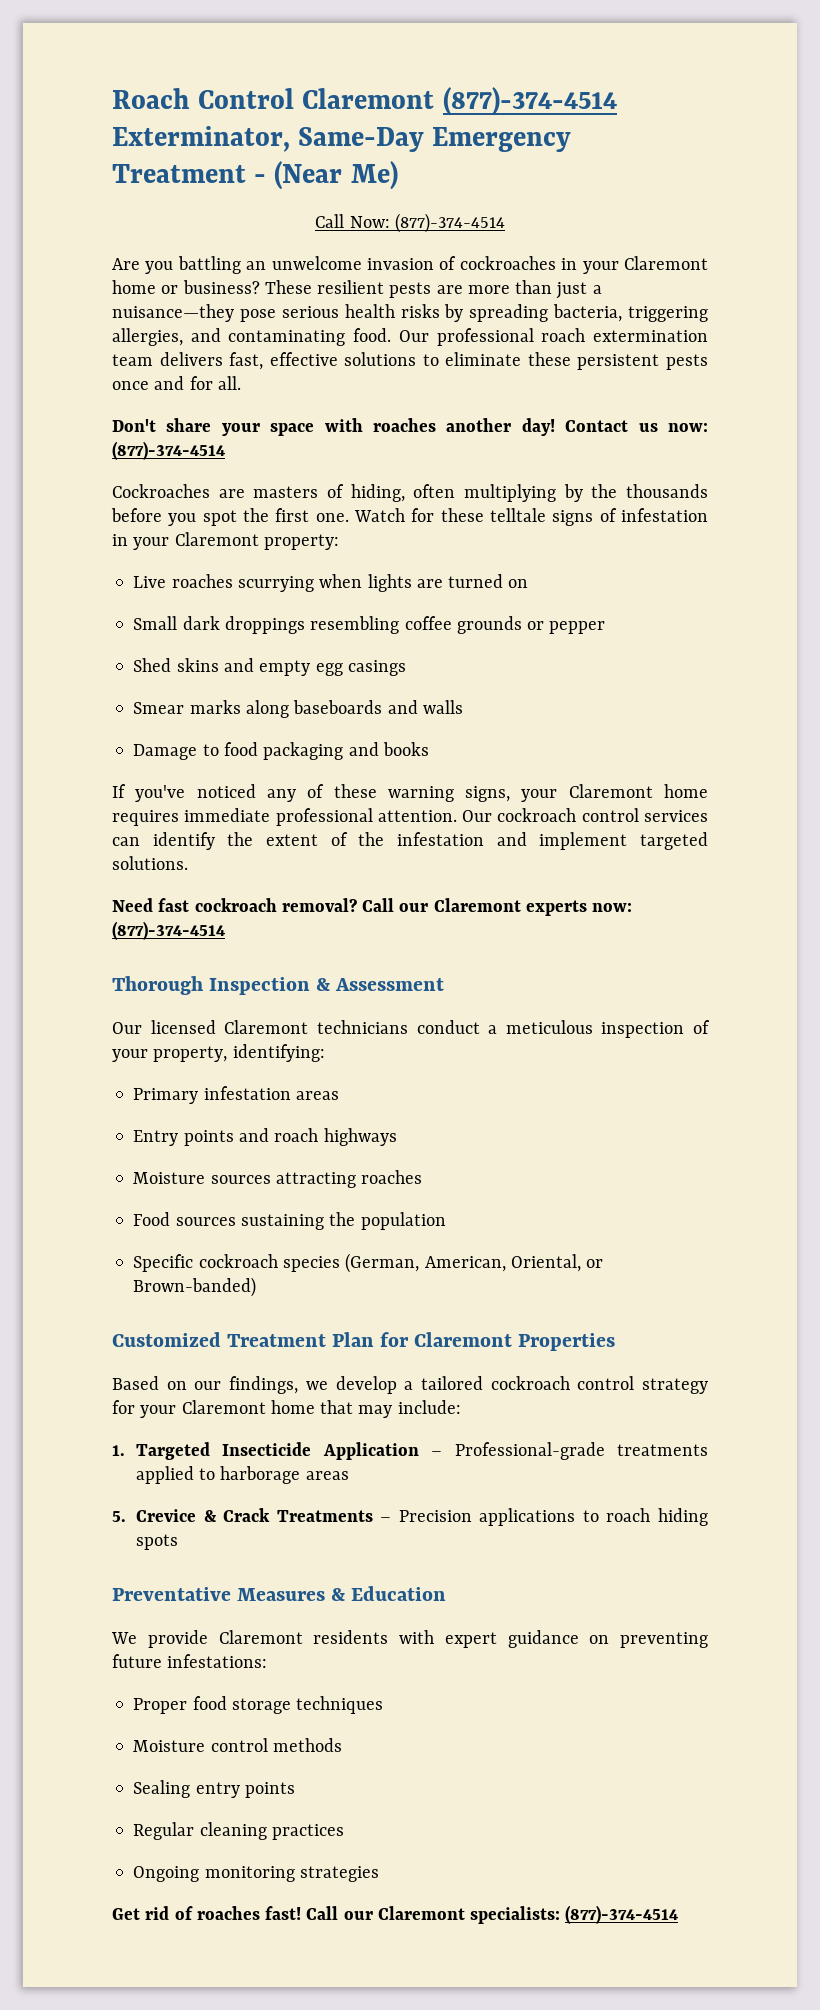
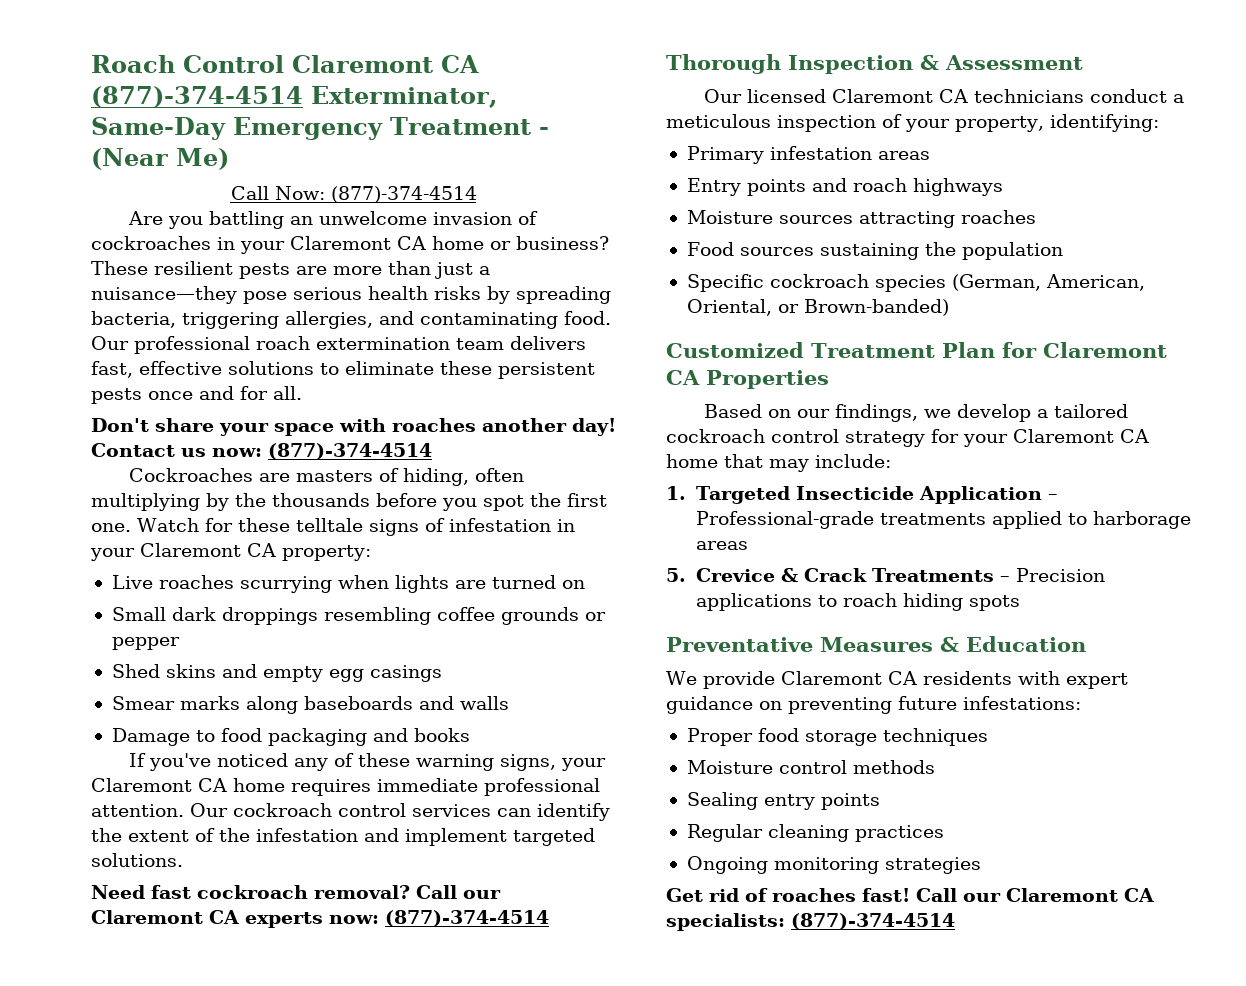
- Roach Control Claremont (877)-374-4514 Exterminator, Same-Day Emergency Treatment - (Near Me)
+ Roach Control Claremont CA (877)-374-4514 Exterminator, Same-Day Emergency Treatment - (Near Me)
- Are you battling an unwelcome invasion of cockroaches in your Claremont home or business?
+ Are you battling an unwelcome invasion of cockroaches in your Claremont CA home or business?
- Watch for these telltale signs of infestation in your Claremont property:
+ Watch for these telltale signs of infestation in your Claremont CA property:
- If you've noticed any of these warning signs, your Claremont home requires immediate professional attention.
+ If you've noticed any of these warning signs, your Claremont CA home requires immediate professional attention.
- Call our Claremont experts now: (877)-374-4514
+ Call our Claremont CA experts now: (877)-374-4514
- Our licensed Claremont technicians conduct a meticulous inspection of your property, identifying:
+ Our licensed Claremont CA technicians conduct a meticulous inspection of your property, identifying:
- Customized Treatment Plan for Claremont Properties
+ Customized Treatment Plan for Claremont CA Properties
- Based on our findings, we develop a tailored cockroach control strategy for your Claremont home that may include:
+ Based on our findings, we develop a tailored cockroach control strategy for your Claremont CA home that may include:
- We provide Claremont residents with expert guidance on preventing future infestations:
+ We provide Claremont CA residents with expert guidance on preventing future infestations:
- Call our Claremont specialists: (877)-374-4514
+ Call our Claremont CA specialists: (877)-374-4514

